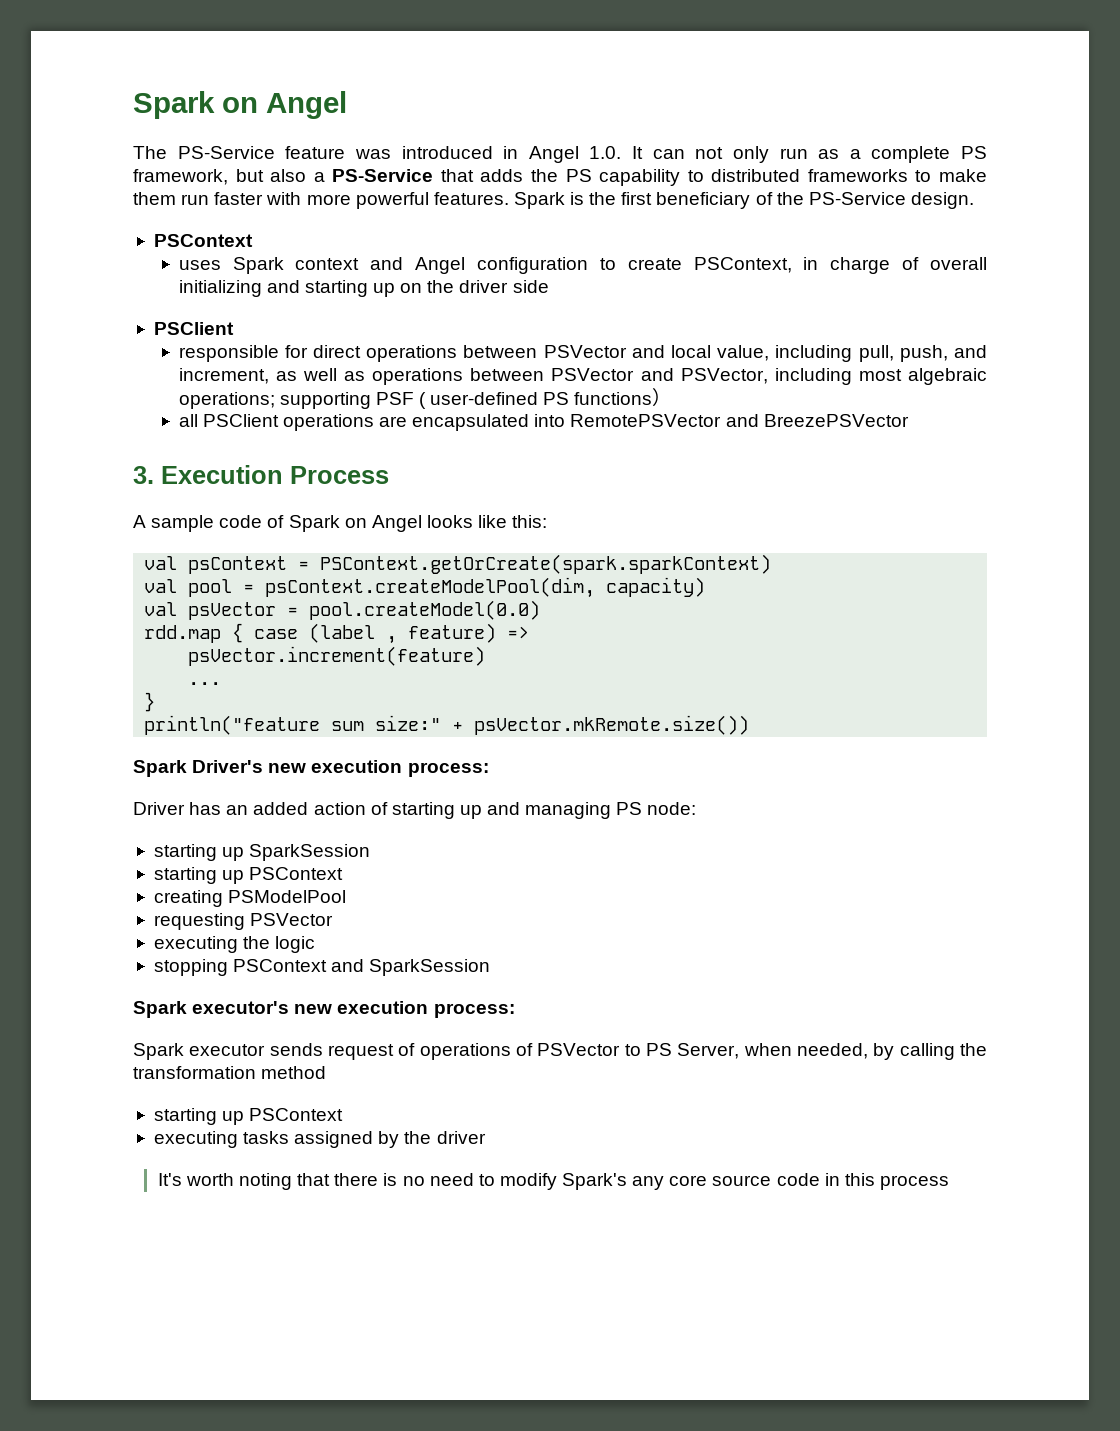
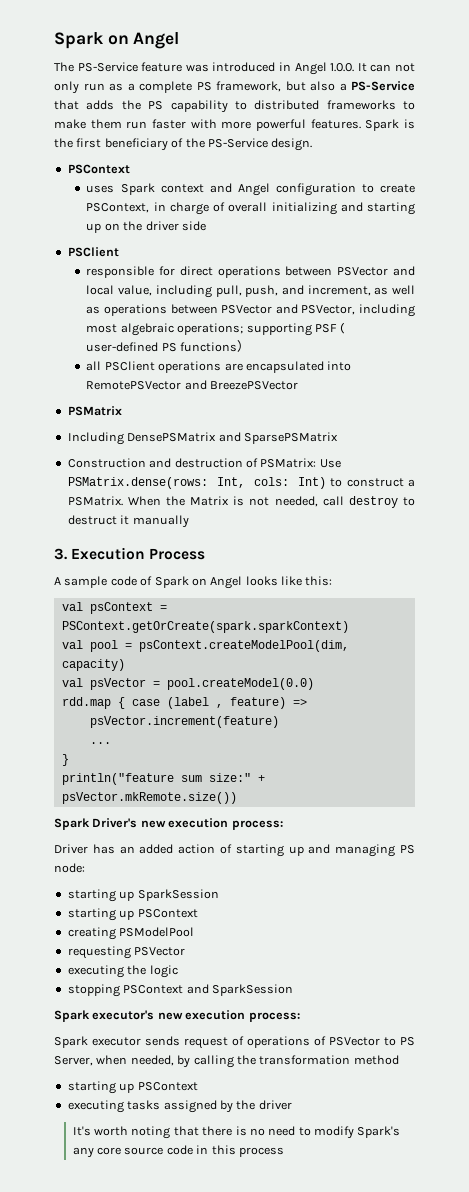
- The PS-Service feature was introduced in Angel 1.0. It can not only run as a complete PS framework, but also a PS-Service that adds the PS capability to distributed frameworks to make them run faster with more powerful features.
+ The PS-Service feature was introduced in Angel 1.0.0. It can not only run as a complete PS framework, but also a PS-Service that adds the PS capability to distributed frameworks to make them run faster with more powerful features.
+ PSMatrix
+ Including DensePSMatrix and SparsePSMatrix
+ Construction and destruction of PSMatrix: Use PSMatrix.dense(rows: Int, cols: Int) to construct a PSMatrix. When the Matrix is not needed, call destroy to destruct it manually

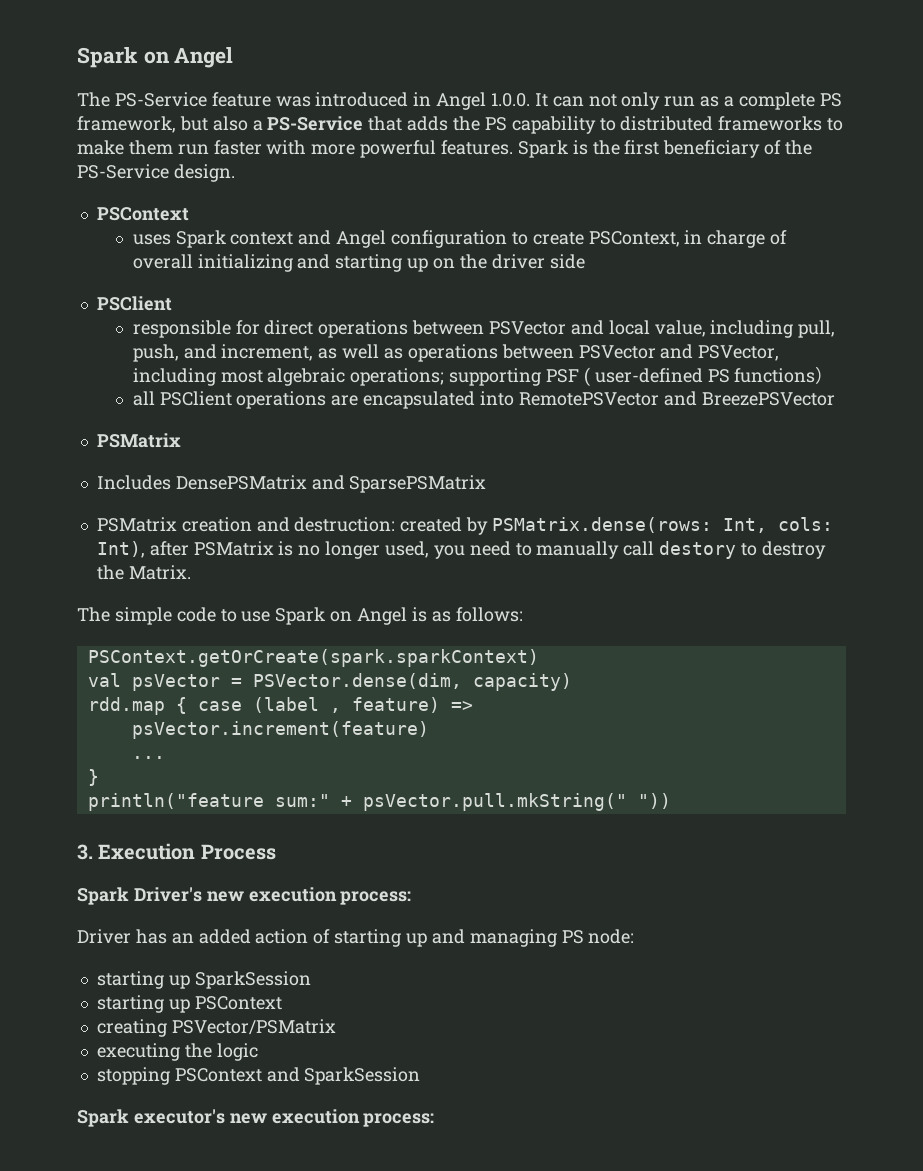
- Including DensePSMatrix and SparsePSMatrix
+ Includes DensePSMatrix and SparsePSMatrix
- Construction and destruction of PSMatrix: Use PSMatrix.dense(rows: Int, cols: Int) to construct a PSMatrix. When the Matrix is not needed, call destroy to destruct it manually
- 3. Execution Process
- A sample code of Spark on Angel looks like this:
- val psContext = PSContext.getOrCreate(spark.sparkContext)
- val pool = psContext.createModelPool(dim, capacity)
+ PSMatrix creation and destruction: created by PSMatrix.dense(rows: Int, cols: Int), after PSMatrix is no longer used, you need to manually call destory to destroy the Matrix.
+ The simple code to use Spark on Angel is as follows:
+ PSContext.getOrCreate(spark.sparkContext)
- val psVector = pool.createModel(0.0)
+ val psVector = PSVector.dense(dim, capacity)
- println("feature sum size:" + psVector.mkRemote.size())
+ println("feature sum:" + psVector.pull.mkString(" "))
+ 3. Execution Process
- creating PSModelPool
- requesting PSVector
+ creating PSVector/PSMatrix
- Spark executor sends request of operations of PSVector to PS Server, when needed, by calling the transformation method
- starting up PSContext
- executing tasks assigned by the driver
- It's worth noting that there is no need to modify Spark's any core source code in this process

